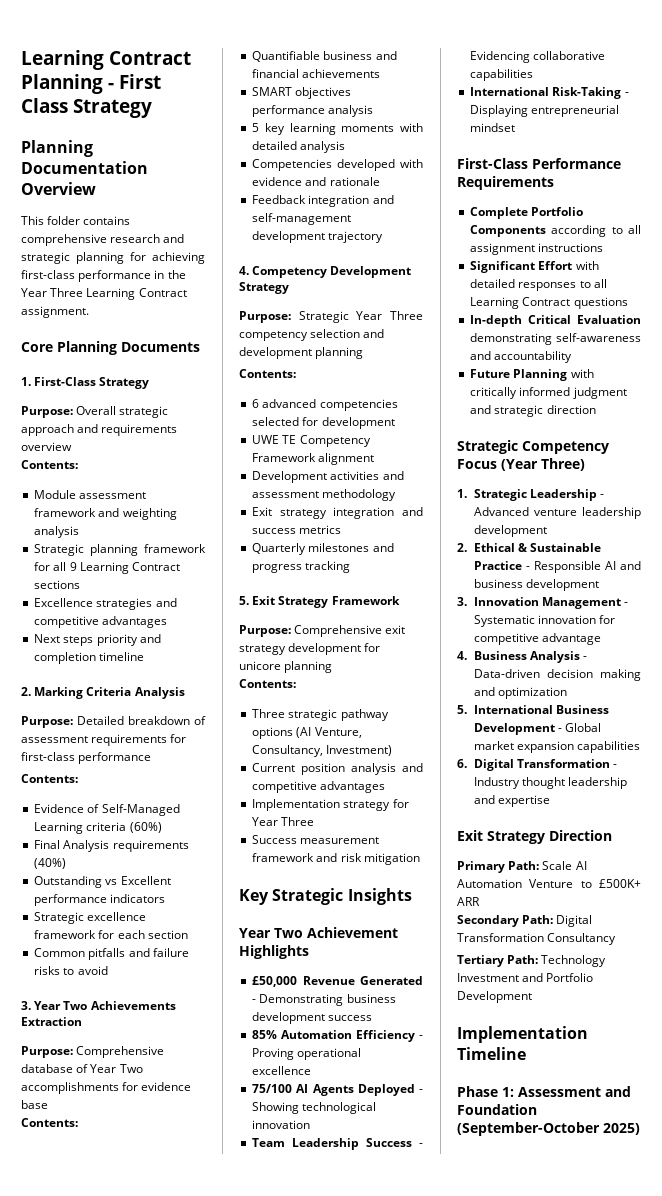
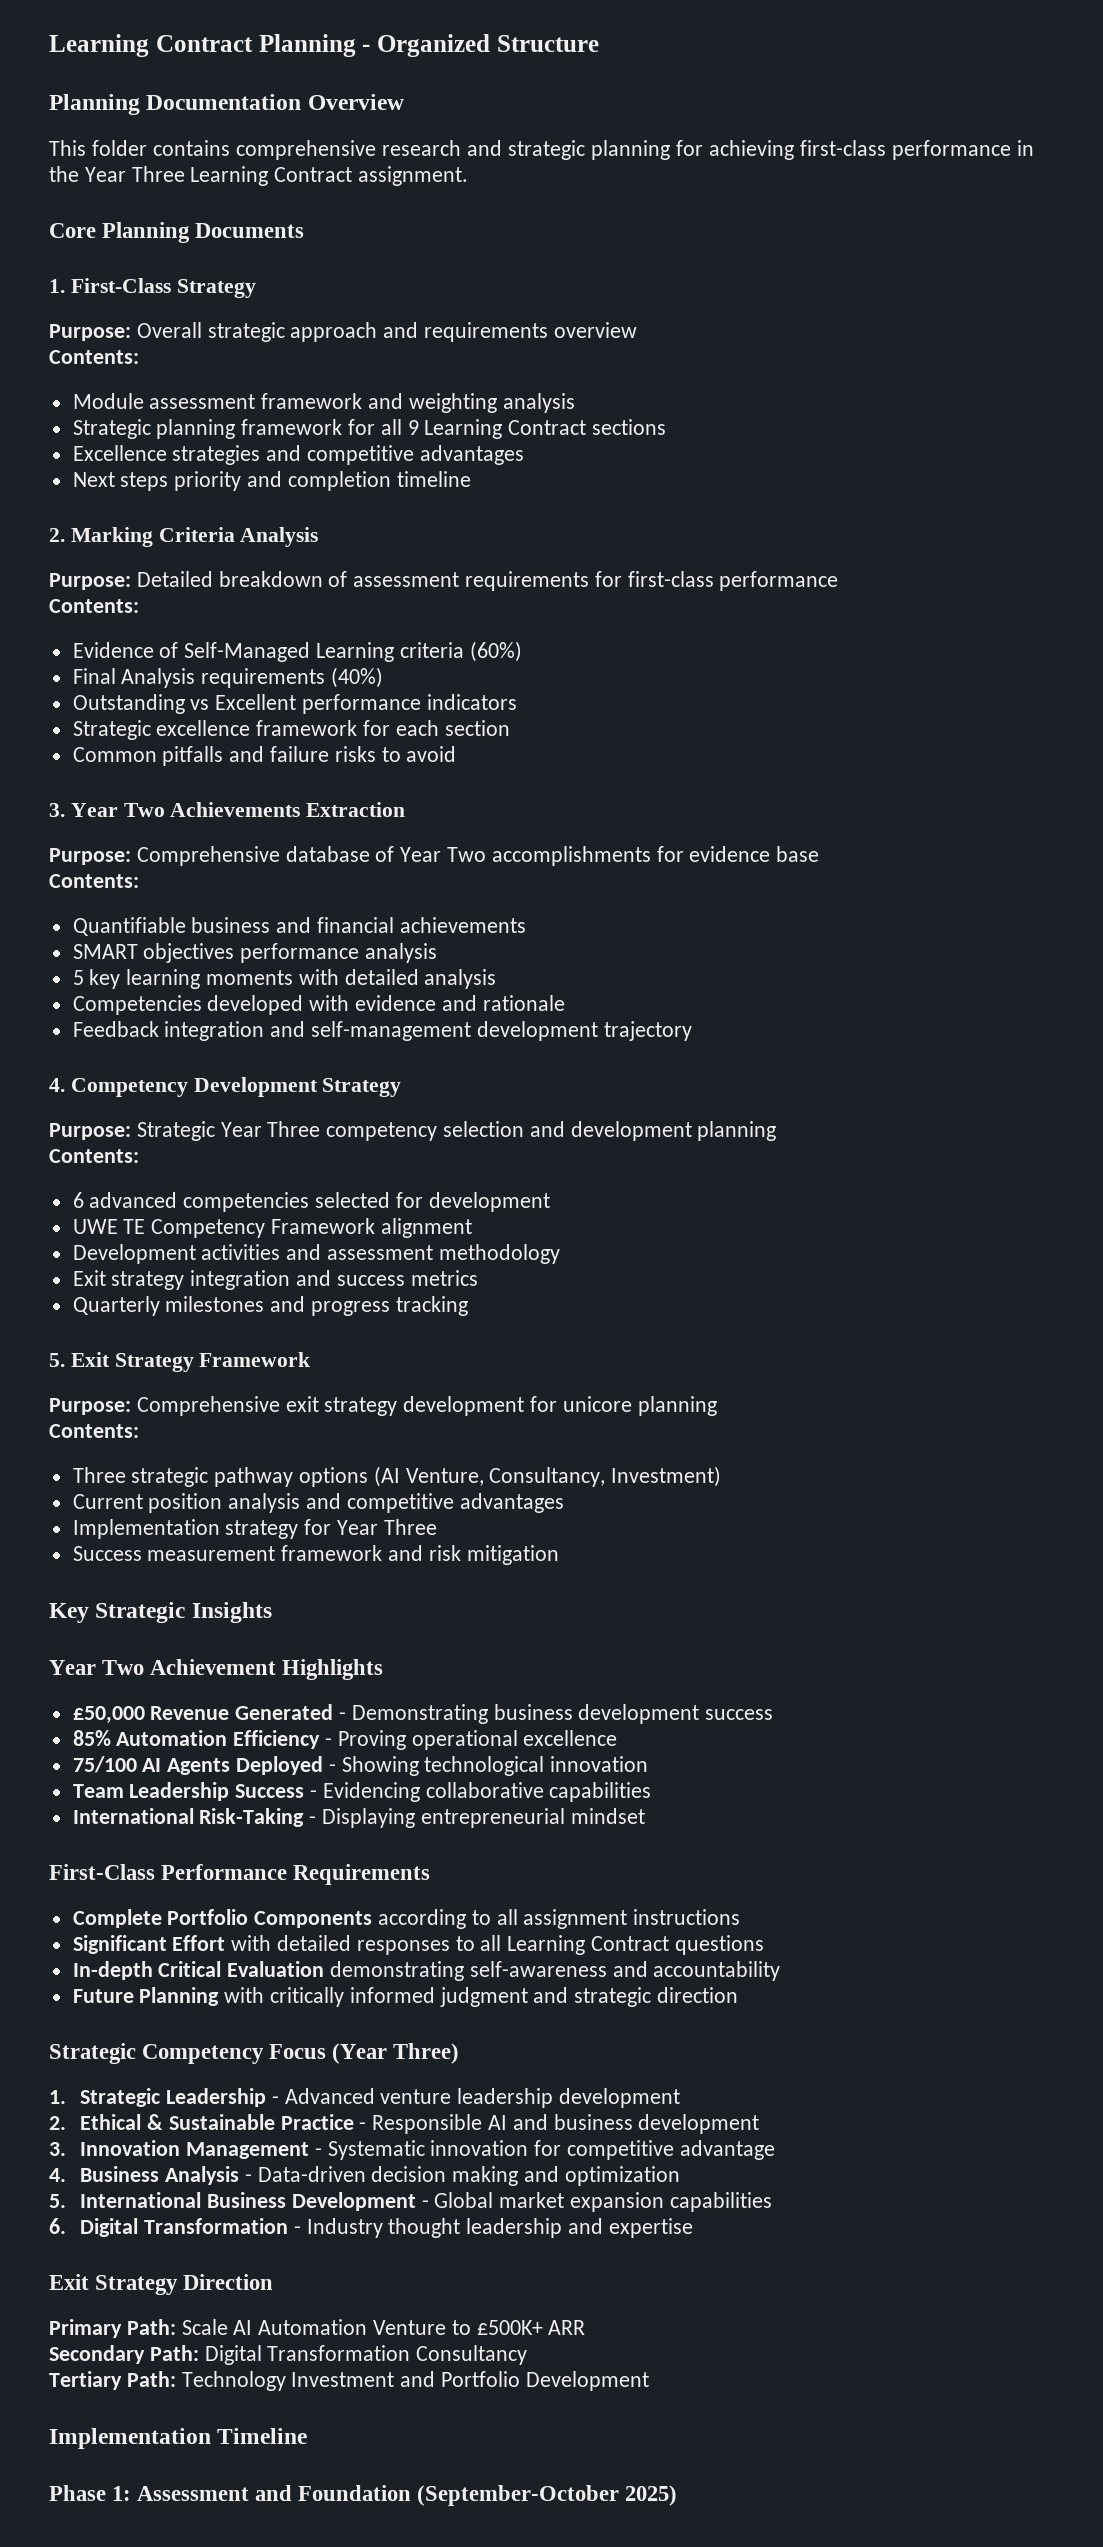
- Learning Contract Planning - First Class Strategy
+ Learning Contract Planning - Organized Structure

